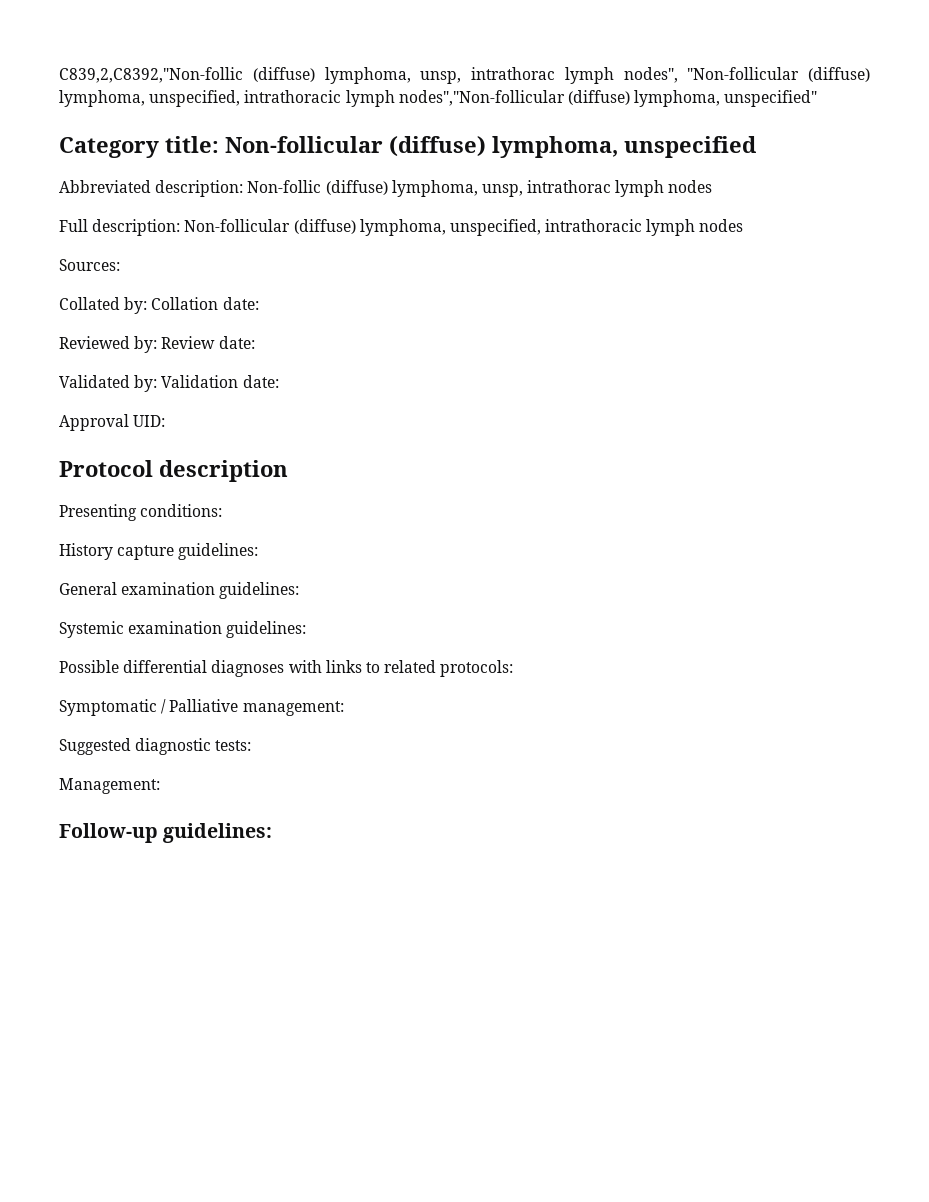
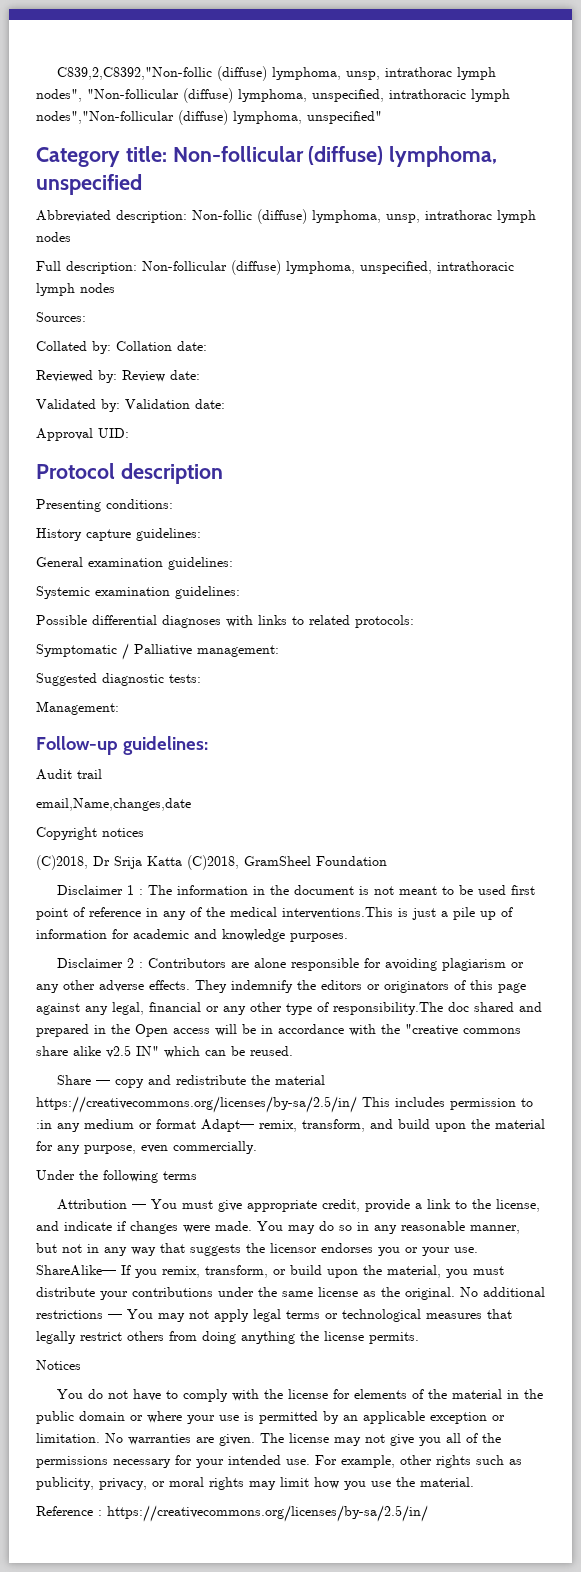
+ Audit trail
+ email,Name,changes,date
+ Copyright notices
+ (C)2018, Dr Srija Katta (C)2018, GramSheel Foundation
+ Disclaimer 1 : The information in the document is not meant to be used first point of reference in any of the medical interventions.This is just a pile up of information for academic and knowledge purposes.
+ Disclaimer 2 : Contributors are alone responsible for avoiding plagiarism or any other adverse effects. They indemnify the editors or originators of this page against any legal, financial or any other type of responsibility.The doc shared and prepared in the Open access will be in accordance with the "creative commons share alike v2.5 IN" which can be reused.
+ Share — copy and redistribute the material https://creativecommons.org/licenses/by-sa/2.5/in/ This includes permission to :in any medium or format Adapt— remix, transform, and build upon the material for any purpose, even commercially.
+ Under the following terms
+ Attribution — You must give appropriate credit, provide a link to the license, and indicate if changes were made. You may do so in any reasonable manner, but not in any way that suggests the licensor endorses you or your use. ShareAlike— If you remix, transform, or build upon the material, you must distribute your contributions under the same license as the original. No additional restrictions — You may not apply legal terms or technological measures that legally restrict others from doing anything the license permits.
+ Notices
+ You do not have to comply with the license for elements of the material in the public domain or where your use is permitted by an applicable exception or limitation. No warranties are given. The license may not give you all of the permissions necessary for your intended use. For example, other rights such as publicity, privacy, or moral rights may limit how you use the material.
+ Reference : https://creativecommons.org/licenses/by-sa/2.5/in/

